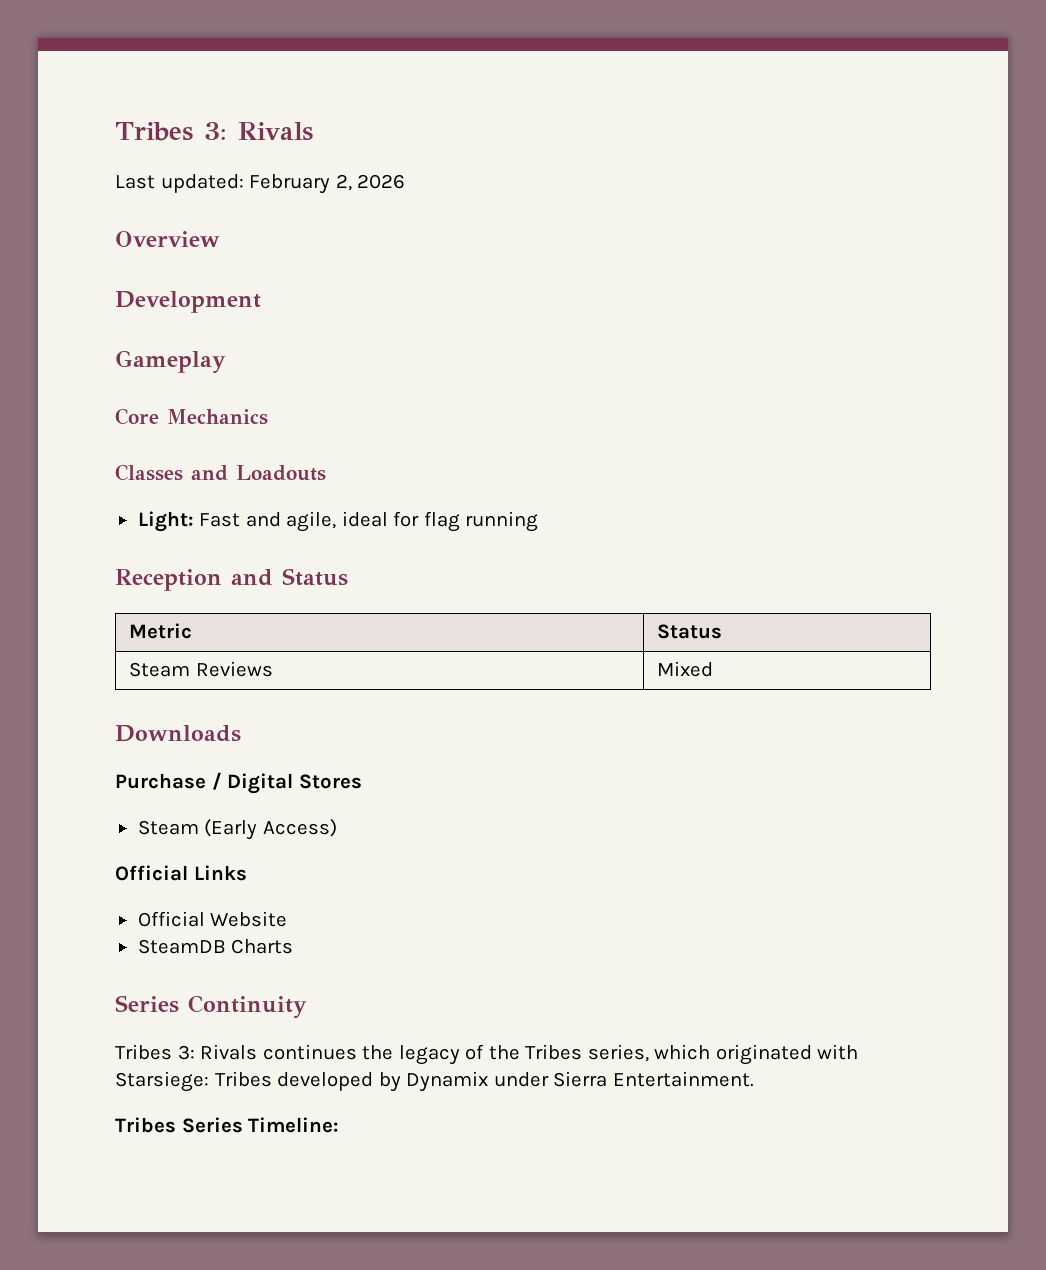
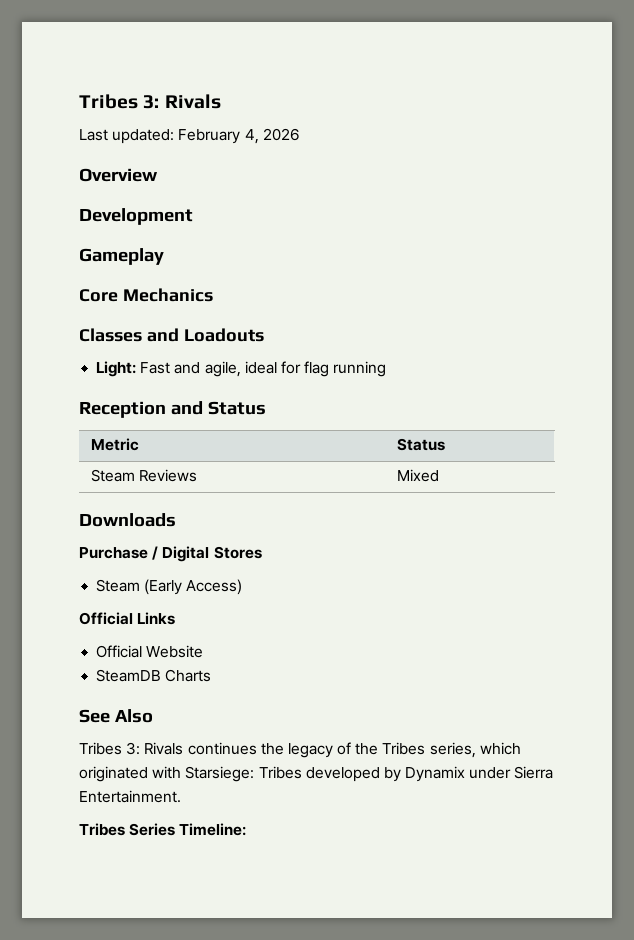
- Last updated: February 2, 2026
+ Last updated: February 4, 2026
- Series Continuity
+ See Also

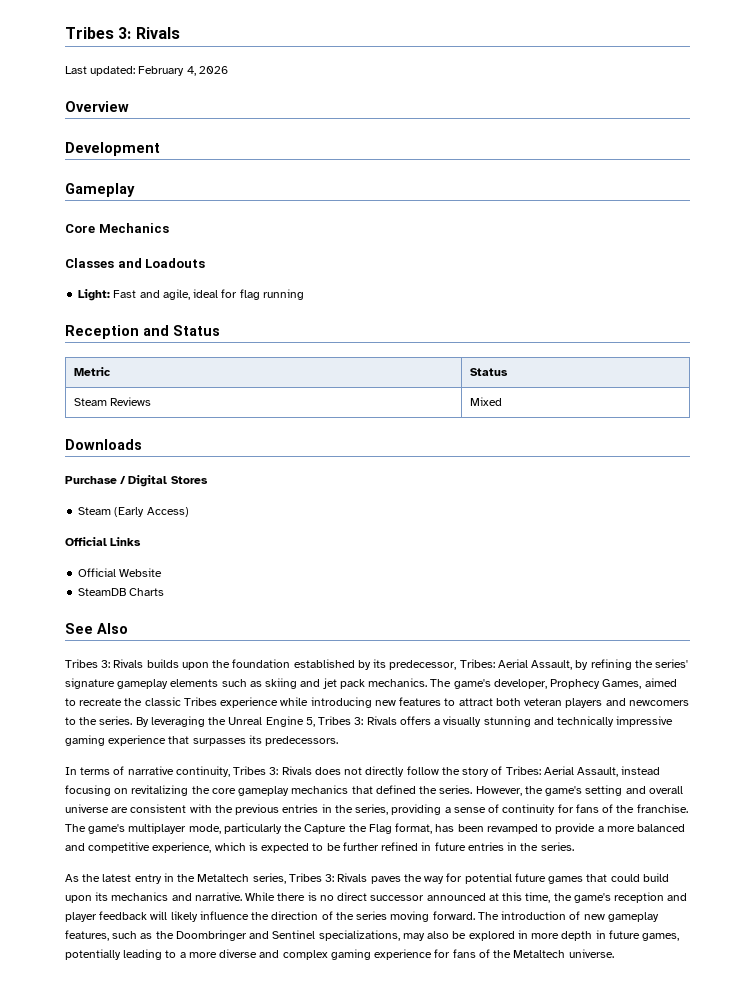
- Tribes 3: Rivals continues the legacy of the Tribes series, which originated with Starsiege: Tribes developed by Dynamix under Sierra Entertainment.
- Tribes Series Timeline:
+ Tribes 3: Rivals builds upon the foundation established by its predecessor, Tribes: Aerial Assault, by refining the series' signature gameplay elements such as skiing and jet pack mechanics. The game's developer, Prophecy Games, aimed to recreate the classic Tribes experience while introducing new features to attract both veteran players and newcomers to the series. By leveraging the Unreal Engine 5, Tribes 3: Rivals offers a visually stunning and technically impressive gaming experience that surpasses its predecessors.
+ In terms of narrative continuity, Tribes 3: Rivals does not directly follow the story of Tribes: Aerial Assault, instead focusing on revitalizing the core gameplay mechanics that defined the series. However, the game's setting and overall universe are consistent with the previous entries in the series, providing a sense of continuity for fans of the franchise. The game's multiplayer mode, particularly the Capture the Flag format, has been revamped to provide a more balanced and competitive experience, which is expected to be further refined in future entries in the series.
+ As the latest entry in the Metaltech series, Tribes 3: Rivals paves the way for potential future games that could build upon its mechanics and narrative. While there is no direct successor announced at this time, the game's reception and player feedback will likely influence the direction of the series moving forward. The introduction of new gameplay features, such as the Doombringer and Sentinel specializations, may also be explored in more depth in future games, potentially leading to a more diverse and complex gaming experience for fans of the Metaltech universe.

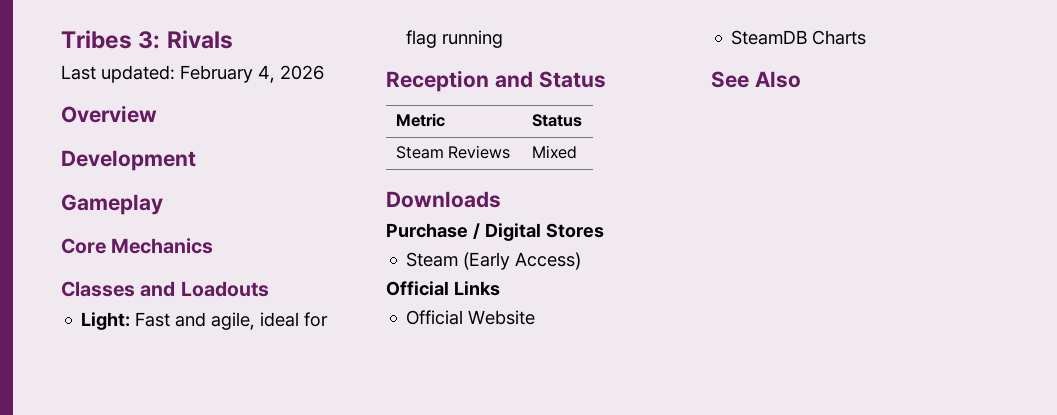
- Tribes 3: Rivals builds upon the foundation established by its predecessor, Tribes: Aerial Assault, by refining the series' signature gameplay elements such as skiing and jet pack mechanics. The game's developer, Prophecy Games, aimed to recreate the classic Tribes experience while introducing new features to attract both veteran players and newcomers to the series. By leveraging the Unreal Engine 5, Tribes 3: Rivals offers a visually stunning and technically impressive gaming experience that surpasses its predecessors.
- In terms of narrative continuity, Tribes 3: Rivals does not directly follow the story of Tribes: Aerial Assault, instead focusing on revitalizing the core gameplay mechanics that defined the series. However, the game's setting and overall universe are consistent with the previous entries in the series, providing a sense of continuity for fans of the franchise. The game's multiplayer mode, particularly the Capture the Flag format, has been revamped to provide a more balanced and competitive experience, which is expected to be further refined in future entries in the series.
- As the latest entry in the Metaltech series, Tribes 3: Rivals paves the way for potential future games that could build upon its mechanics and narrative. While there is no direct successor announced at this time, the game's reception and player feedback will likely influence the direction of the series moving forward. The introduction of new gameplay features, such as the Doombringer and Sentinel specializations, may also be explored in more depth in future games, potentially leading to a more diverse and complex gaming experience for fans of the Metaltech universe.

